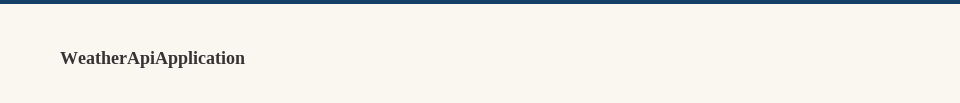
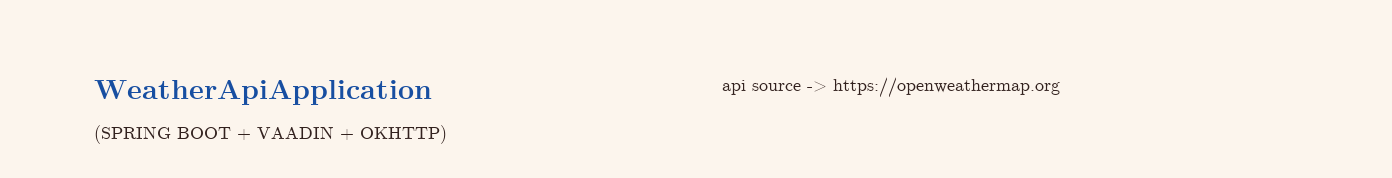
+ (SPRING BOOT + VAADIN + OKHTTP)
+ api source -> https://openweathermap.org

